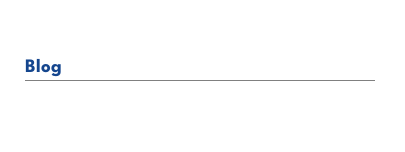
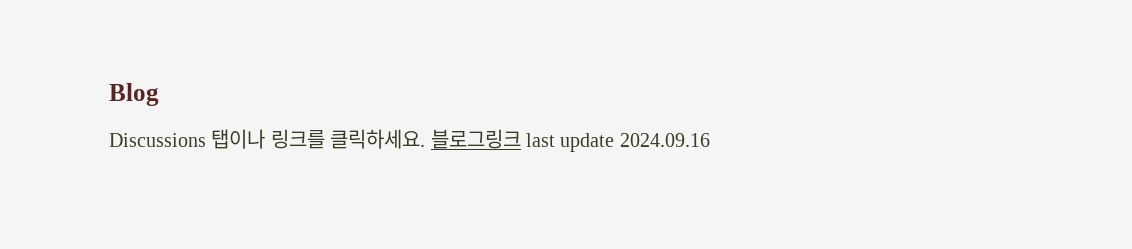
+ Discussions 탭이나 링크를 클릭하세요. 블로그링크 last update 2024.09.16

